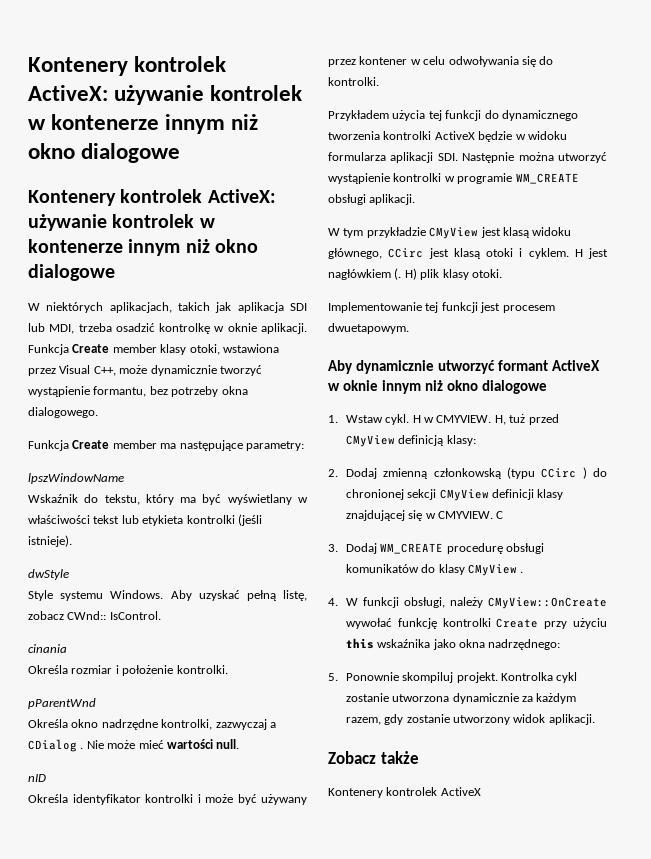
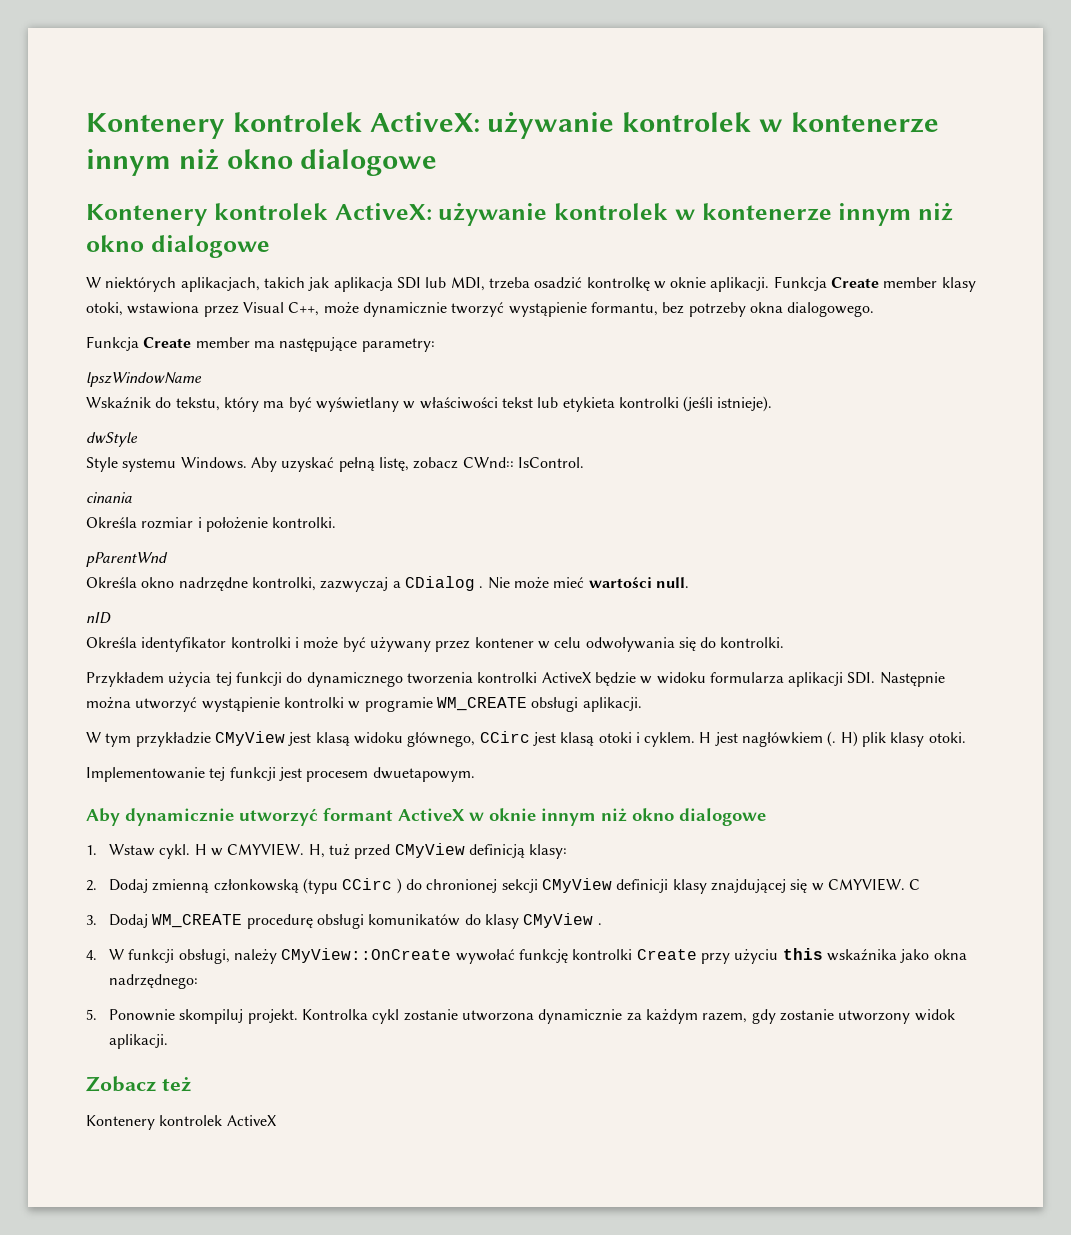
- Zobacz także
+ Zobacz też

